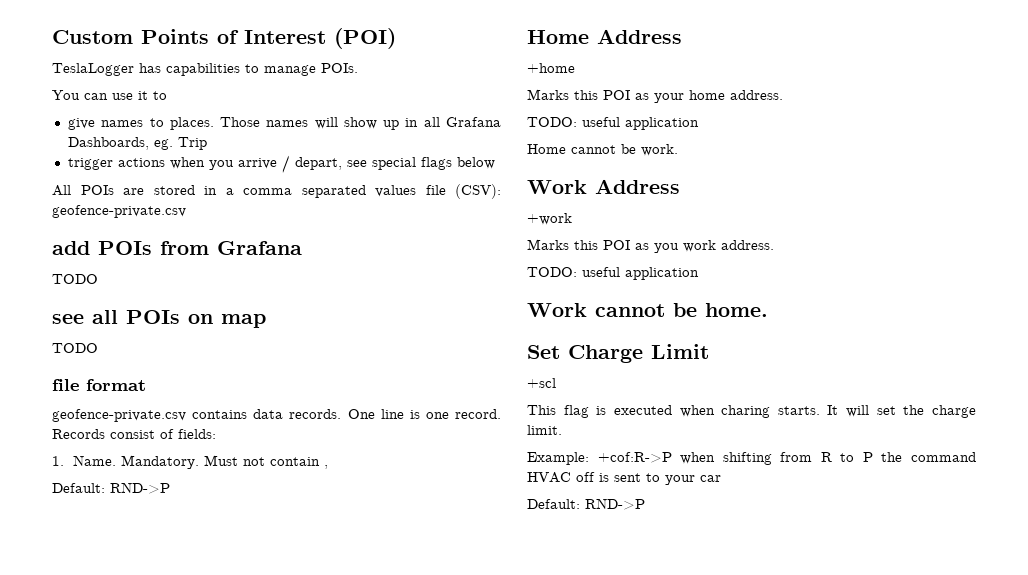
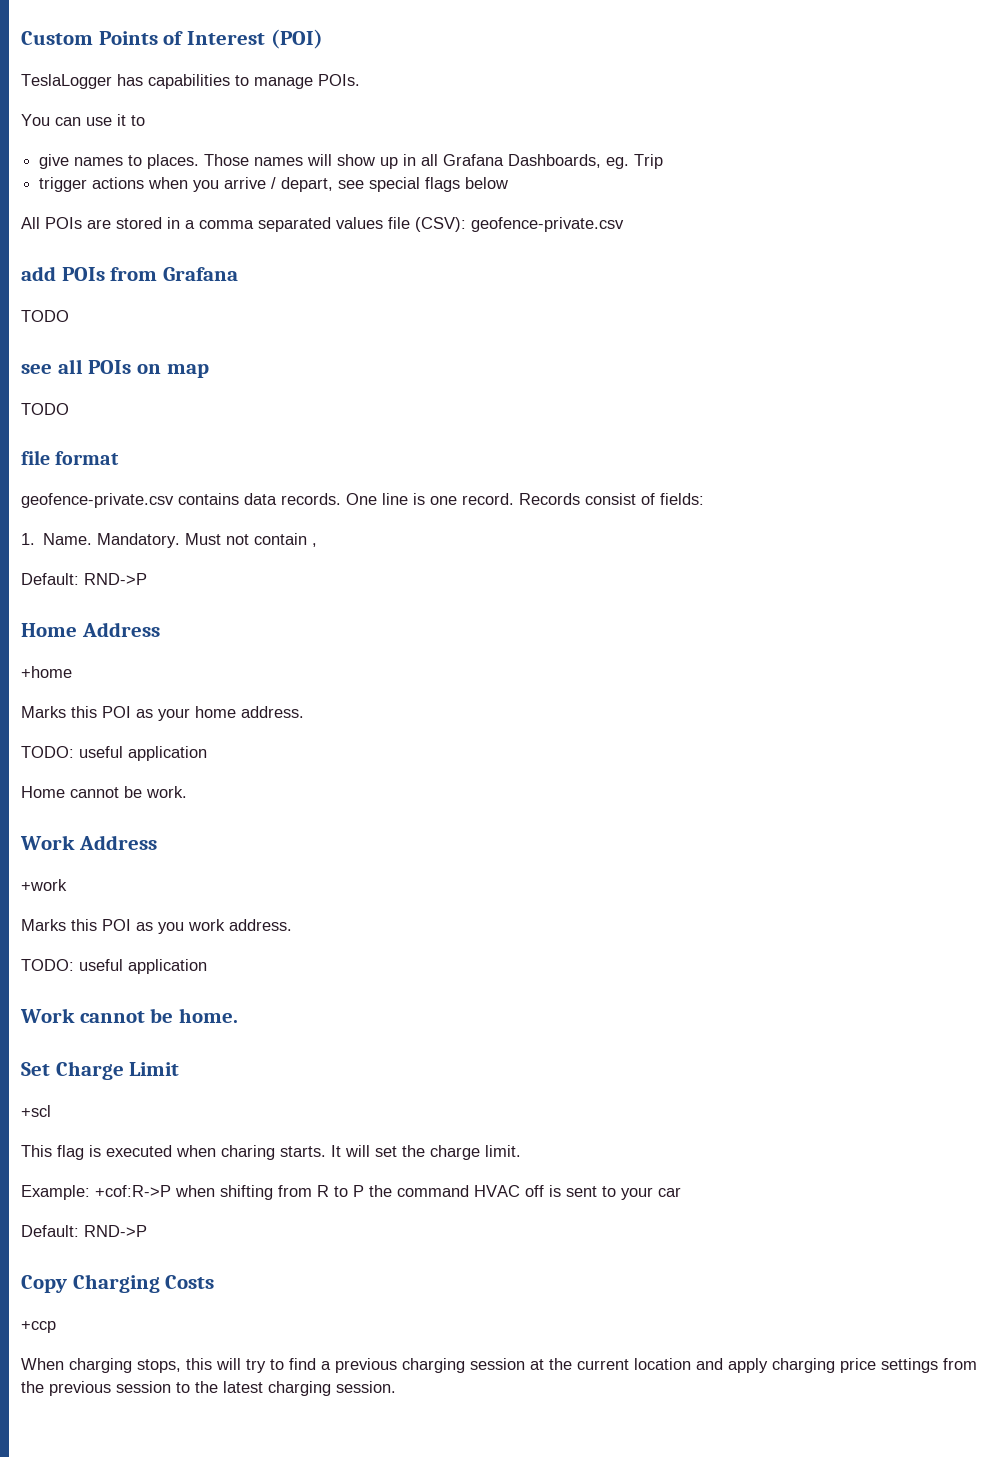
+ Copy Charging Costs
+ +ccp
+ When charging stops, this will try to find a previous charging session at the current location and apply charging price settings from the previous session to the latest charging session.

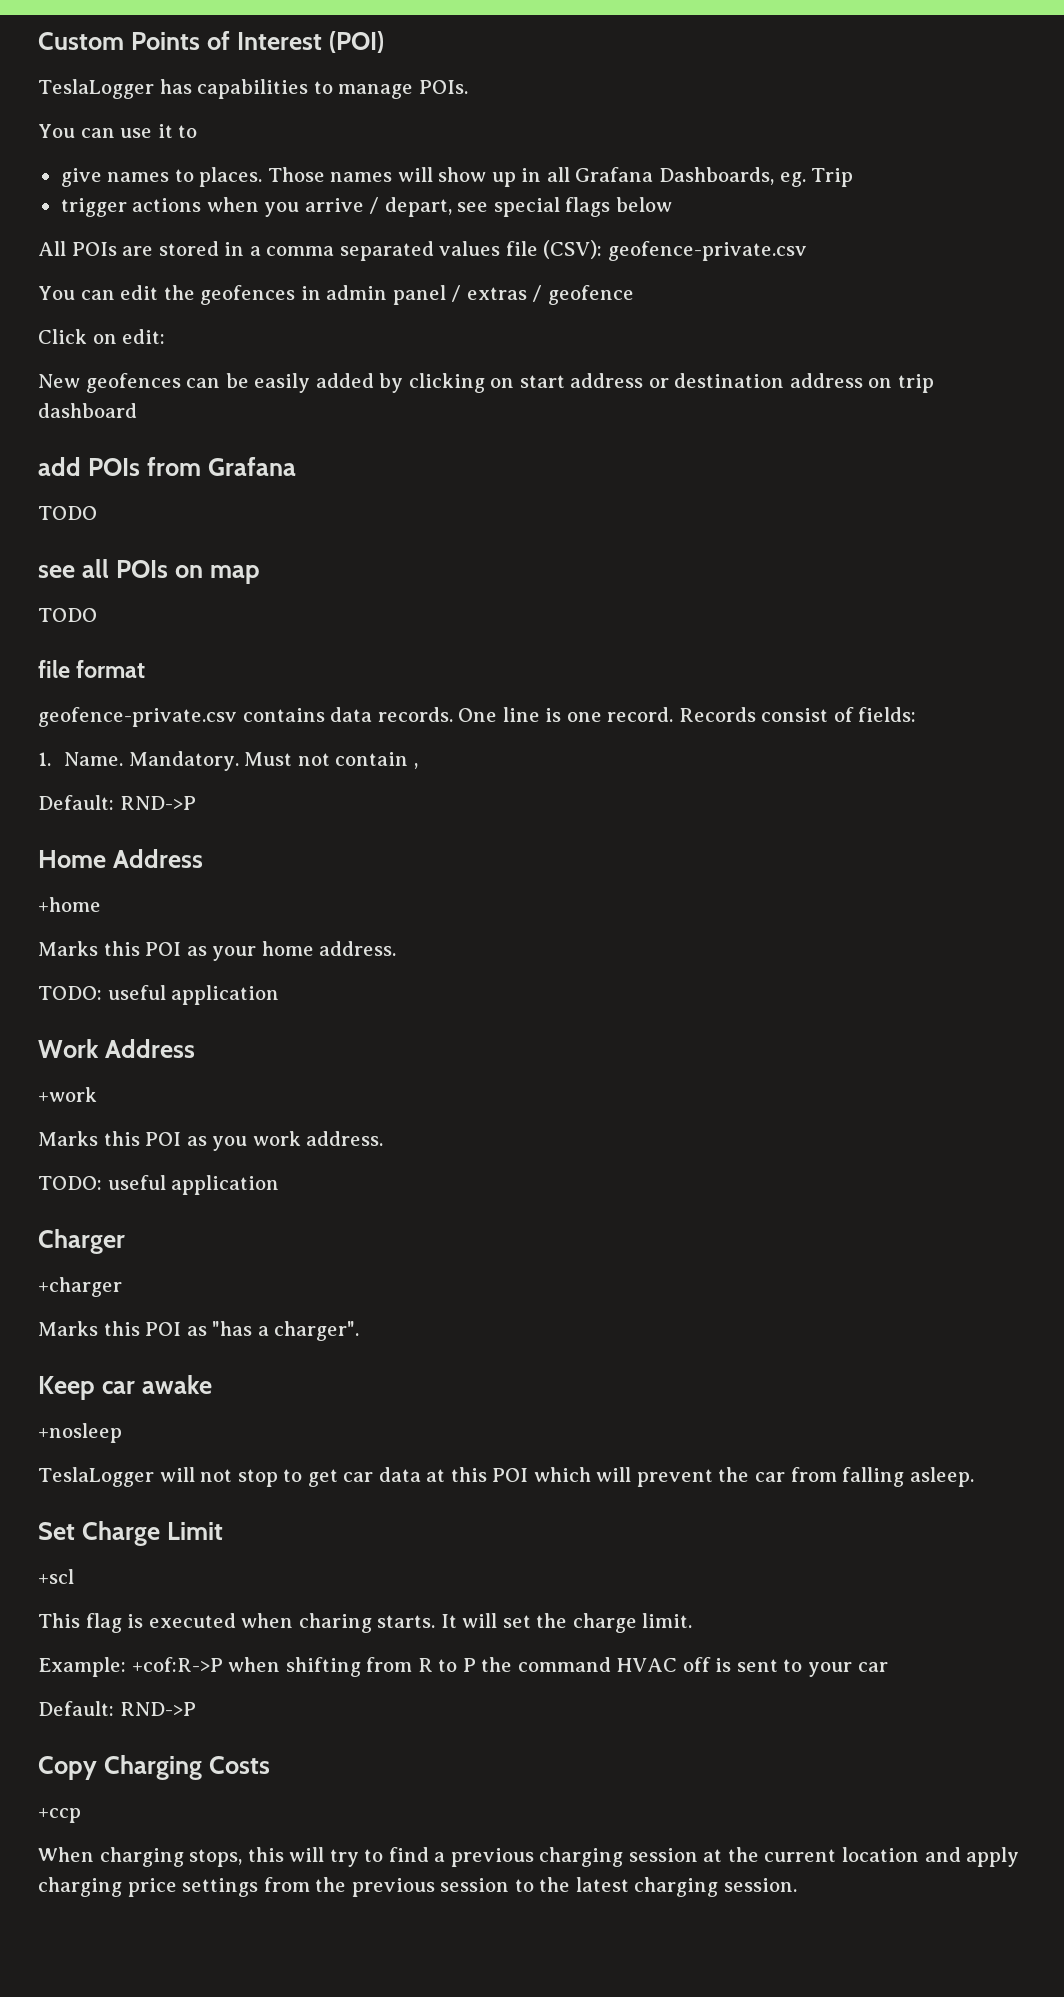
+ You can edit the geofences in admin panel / extras / geofence
+ Click on edit:
+ New geofences can be easily added by clicking on start address or destination address on trip dashboard
- Home cannot be work.
- Work cannot be home.
+ Charger
+ +charger
+ Marks this POI as "has a charger".
+ Keep car awake
+ +nosleep
+ TeslaLogger will not stop to get car data at this POI which will prevent the car from falling asleep.

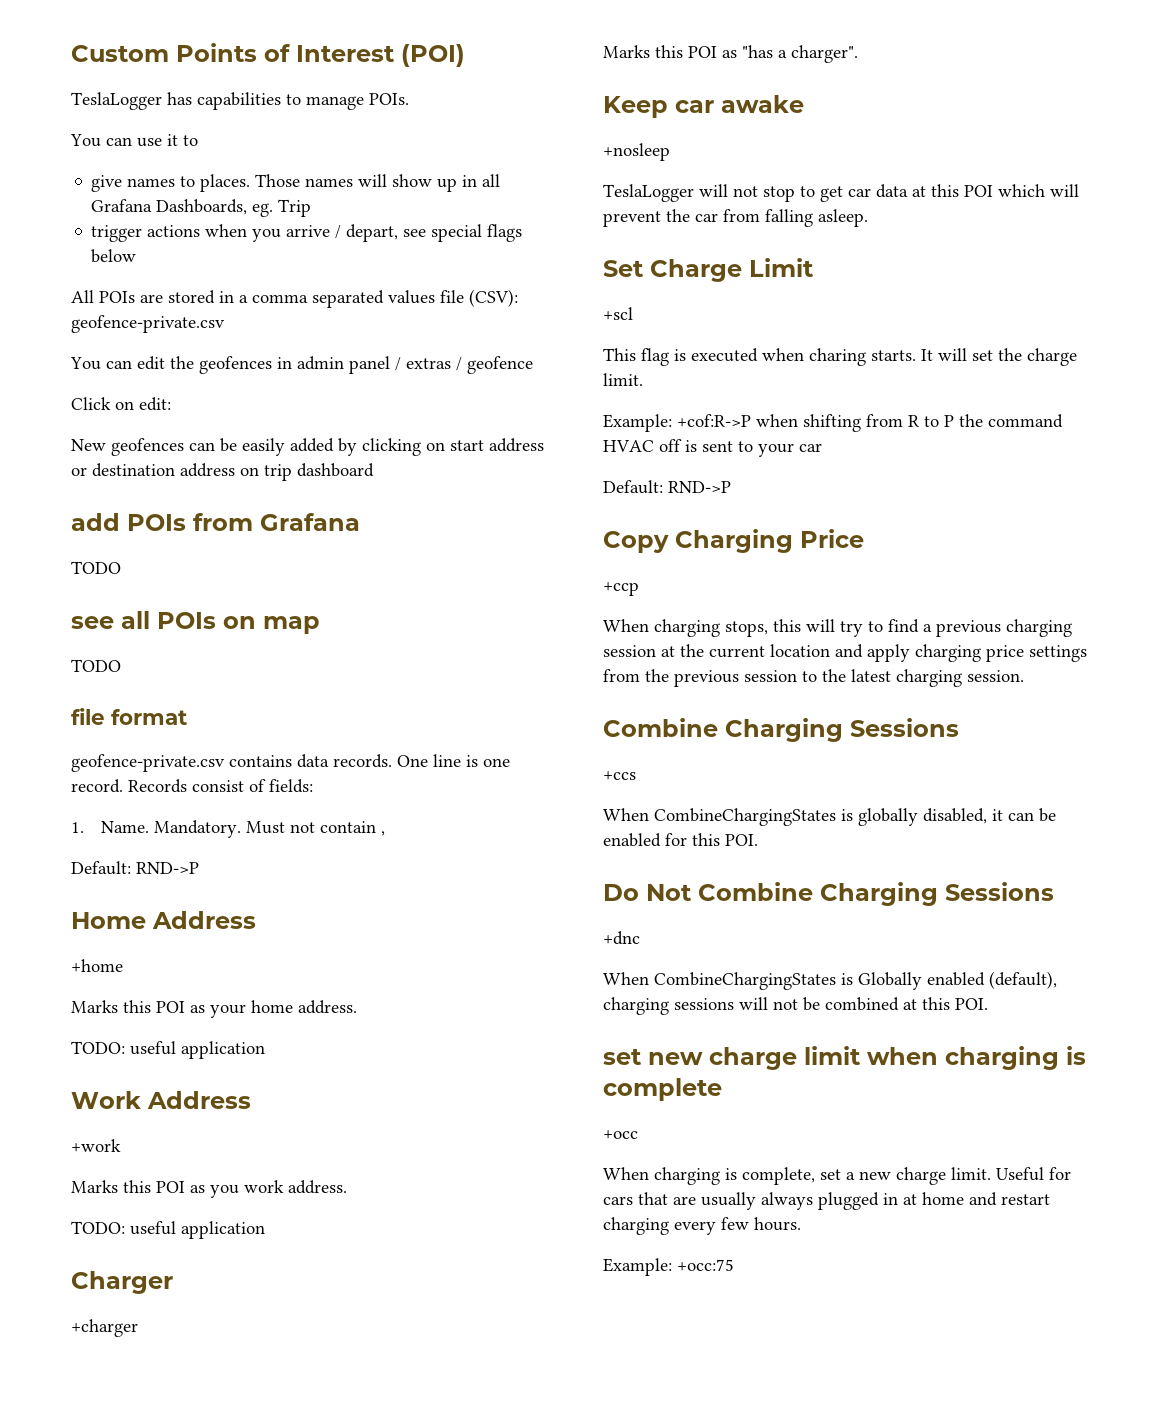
- Copy Charging Costs
+ Copy Charging Price
  When charging stops, this will try to find a previous charging session at the current location and apply charging price settings from the previous session to the latest charging session.
+ Combine Charging Sessions
+ +ccs
+ When CombineChargingStates is globally disabled, it can be enabled for this POI.
+ Do Not Combine Charging Sessions
+ +dnc
+ When CombineChargingStates is Globally enabled (default), charging sessions will not be combined at this POI.
+ set new charge limit when charging is complete
+ +occ
+ When charging is complete, set a new charge limit. Useful for cars that are usually always plugged in at home and restart charging every few hours.
+ Example: +occ:75

